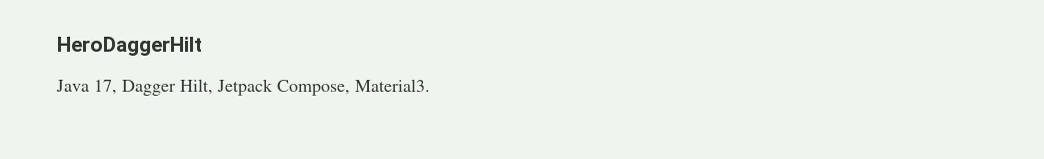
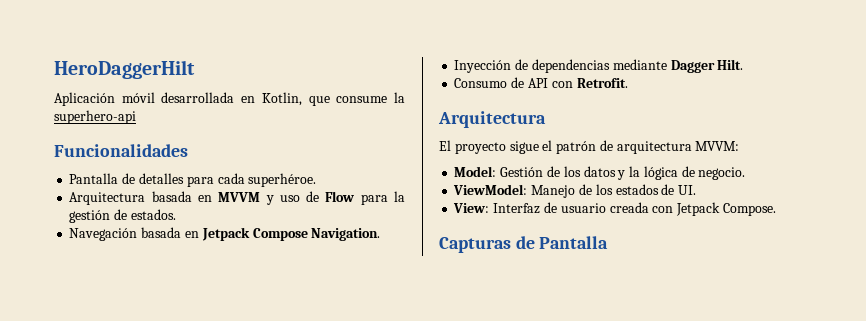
- Java 17, Dagger Hilt, Jetpack Compose, Material3.
+ Aplicación móvil desarrollada en Kotlin, que consume la superhero-api
+ Funcionalidades
+ Pantalla de detalles para cada superhéroe.
+ Arquitectura basada en MVVM y uso de Flow para la gestión de estados.
+ Navegación basada en Jetpack Compose Navigation.
+ Inyección de dependencias mediante Dagger Hilt.
+ Consumo de API con Retrofit.
+ Arquitectura
+ El proyecto sigue el patrón de arquitectura MVVM:
+ Model: Gestión de los datos y la lógica de negocio.
+ ViewModel: Manejo de los estados de UI.
+ View: Interfaz de usuario creada con Jetpack Compose.
+ Capturas de Pantalla

